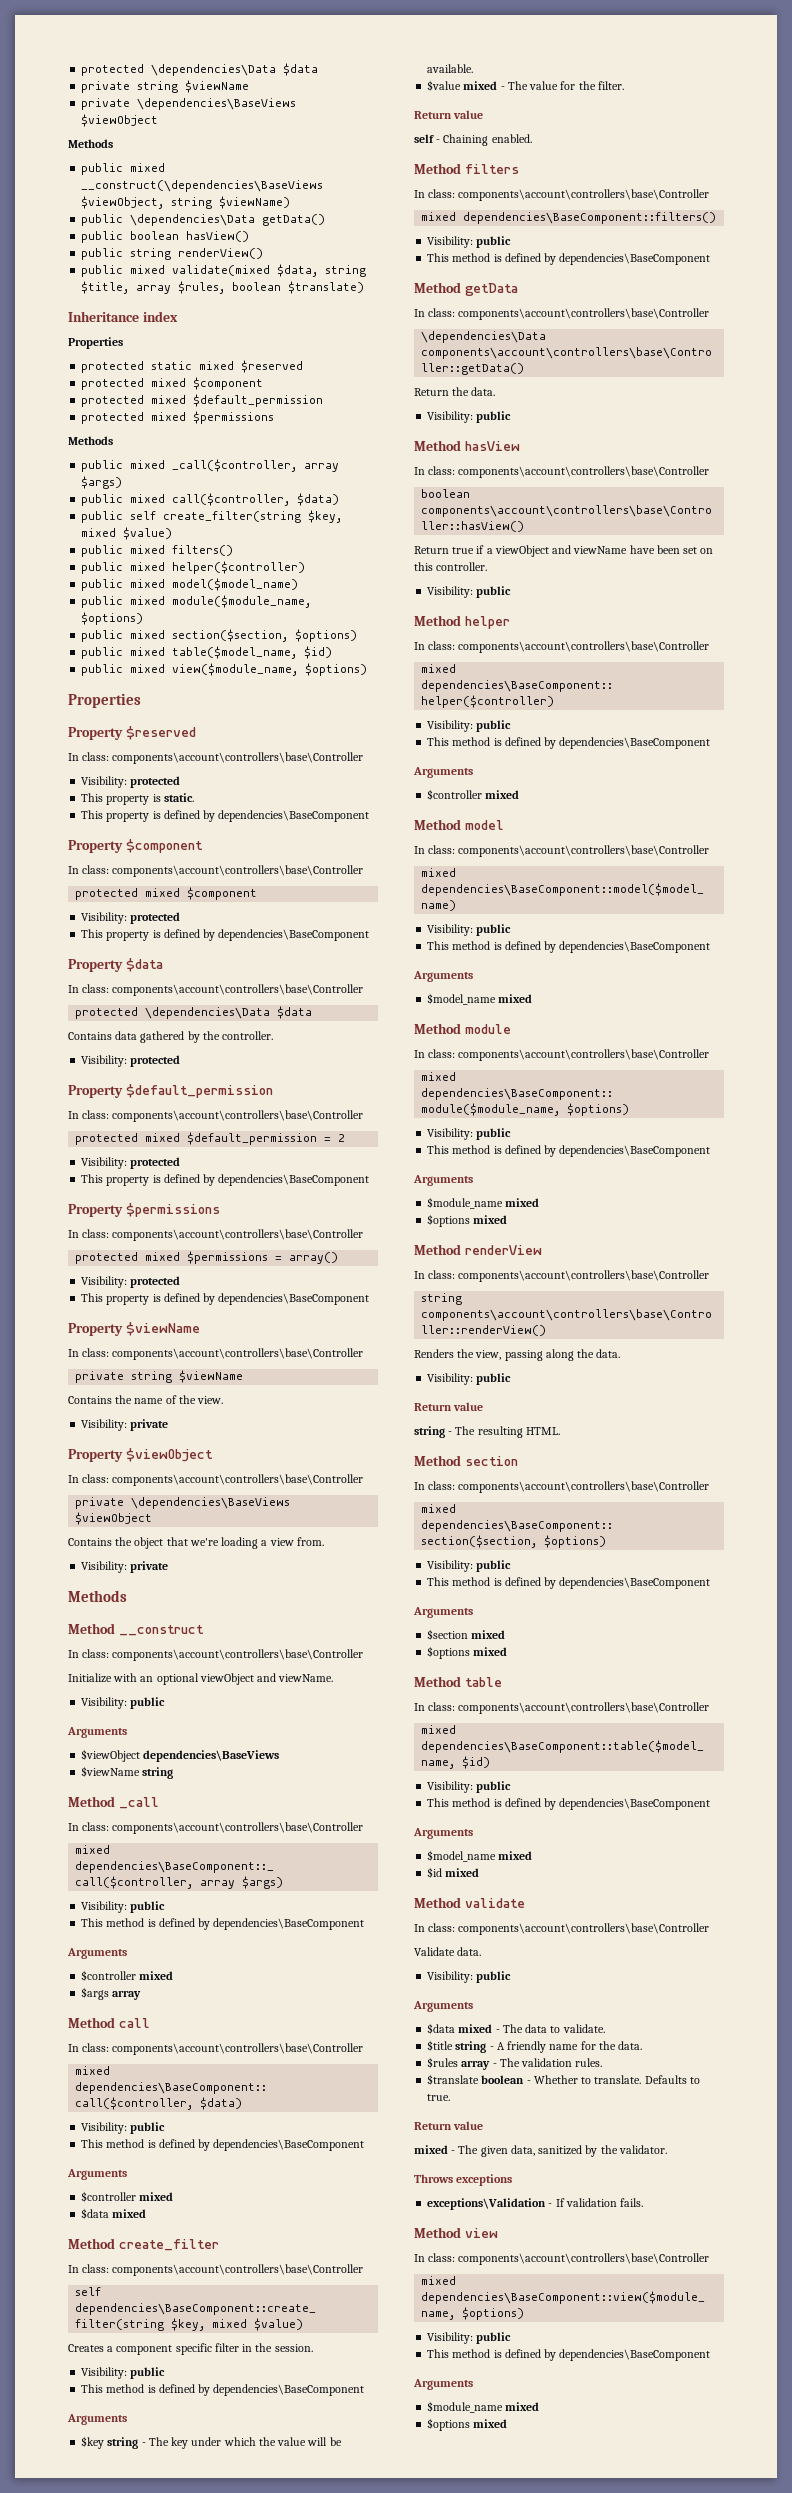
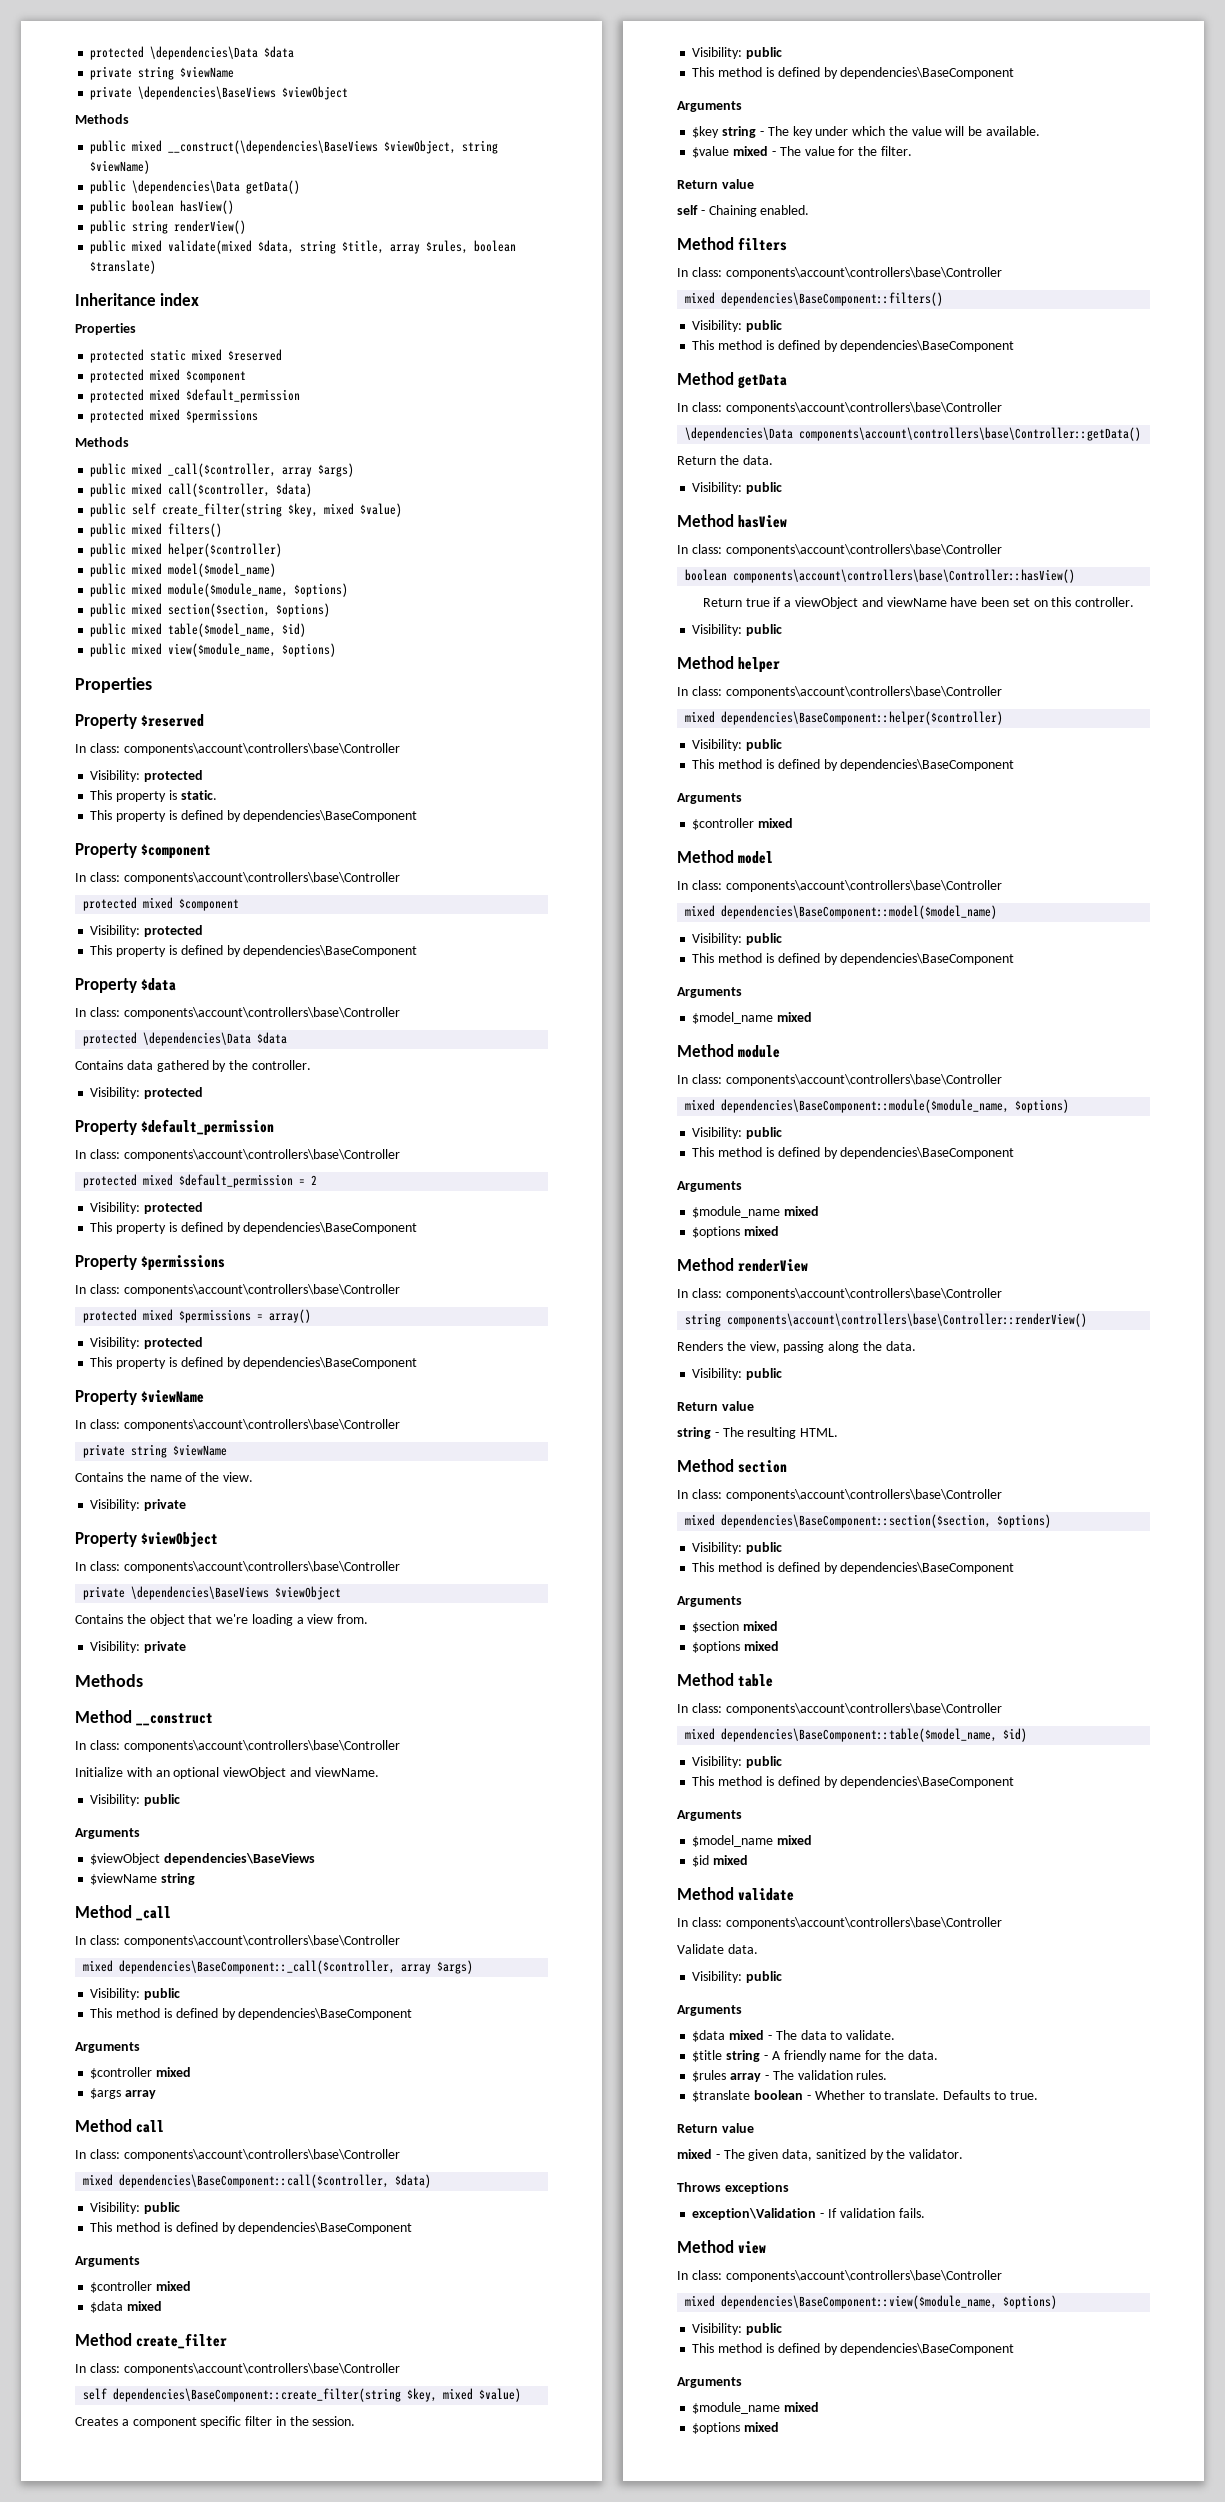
- exceptions\Validation - If validation fails.
+ exception\Validation - If validation fails.

